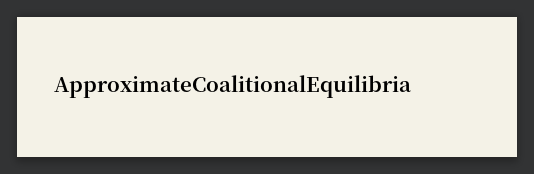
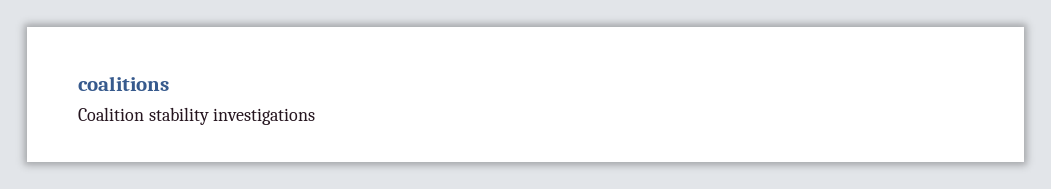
- ApproximateCoalitionalEquilibria
+ coalitions
+ Coalition stability investigations

